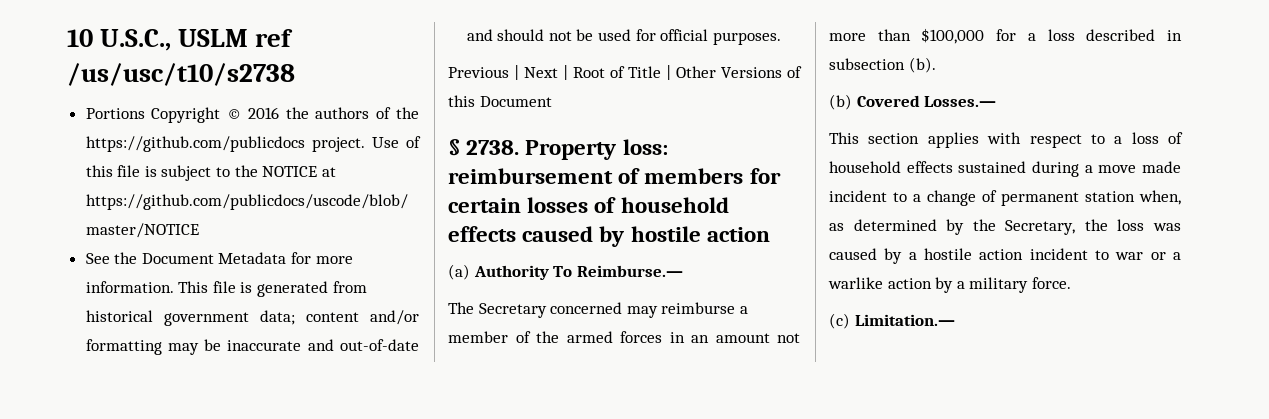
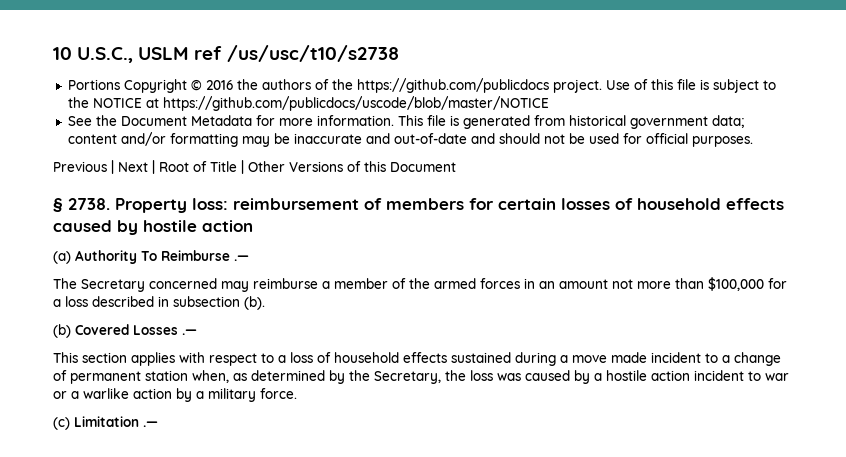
- (a) Authority To Reimburse.—
+ (a) Authority To Reimburse .—
- (b) Covered Losses.—
+ (b) Covered Losses .—
- (c) Limitation.—
+ (c) Limitation .—

